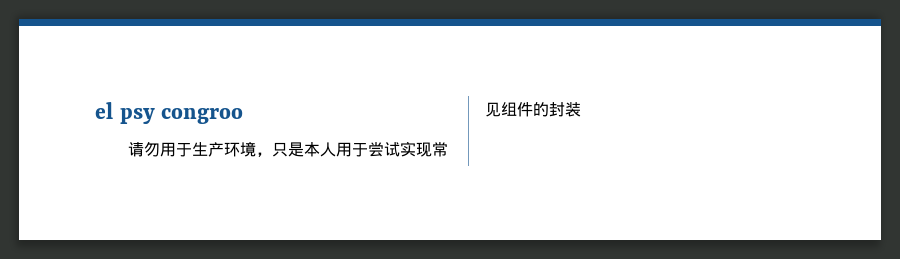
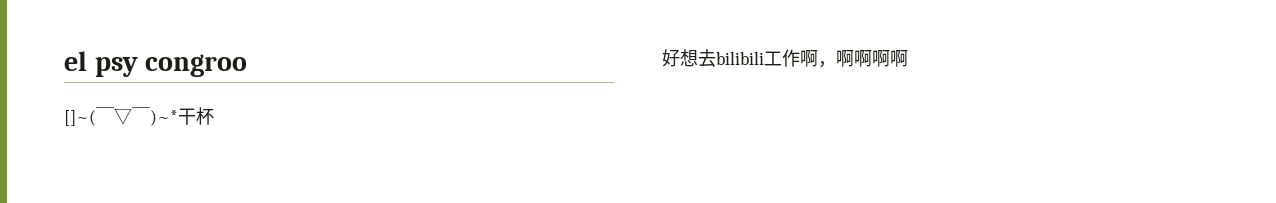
- 请勿用于生产环境，只是本人用于尝试实现常见组件的封装
+ []~(￣▽￣)~*干杯
+ 好想去bilibili工作啊，啊啊啊啊

